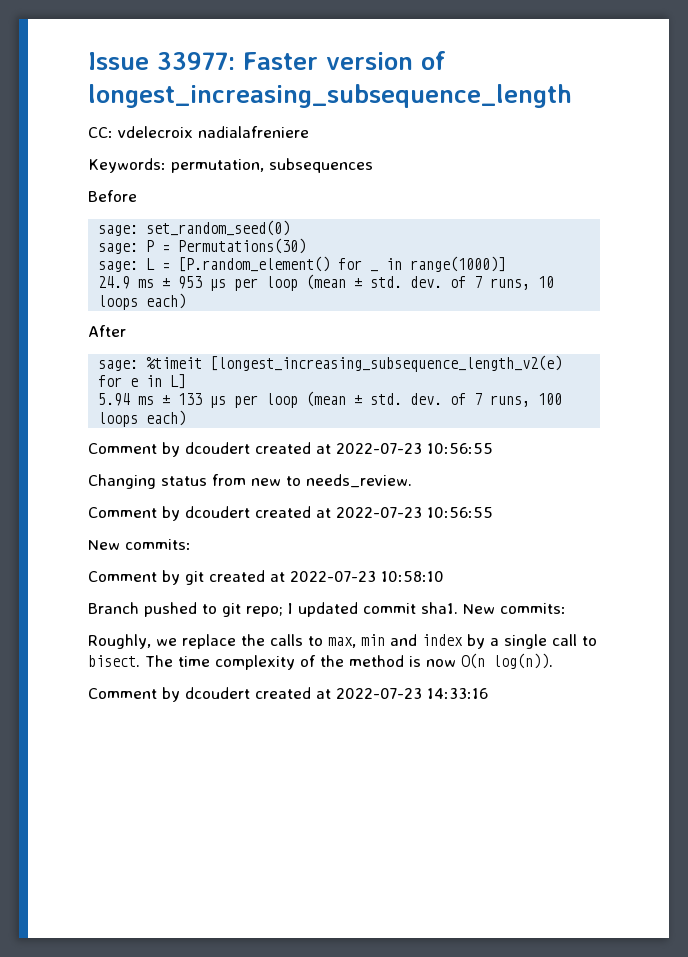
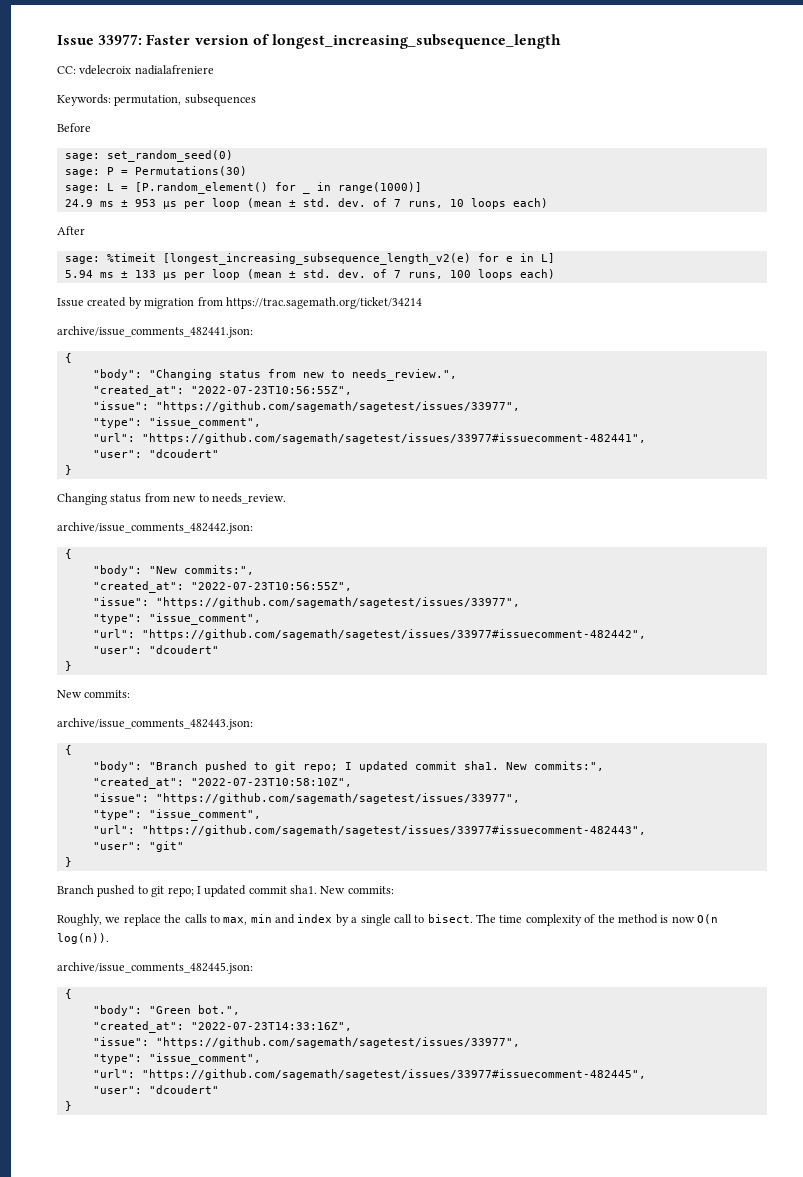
  5.94 ms ± 133 µs per loop (mean ± std. dev. of 7 runs, 100 loops each)
- Comment by dcoudert created at 2022-07-23 10:56:55
+ Issue created by migration from https://trac.sagemath.org/ticket/34214
+ archive/issue_comments_482441.json:
+ {
+ "body": "Changing status from new to needs_review.",
+ "created_at": "2022-07-23T10:56:55Z",
+ "issue": "https://github.com/sagemath/sagetest/issues/33977",
+ "type": "issue_comment",
+ "url": "https://github.com/sagemath/sagetest/issues/33977#issuecomment-482441",
+ "user": "dcoudert"
+ }
  Changing status from new to needs_review.
- Comment by dcoudert created at 2022-07-23 10:56:55
+ archive/issue_comments_482442.json:
+ {
+ "body": "New commits:",
+ "created_at": "2022-07-23T10:56:55Z",
+ "issue": "https://github.com/sagemath/sagetest/issues/33977",
+ "type": "issue_comment",
+ "url": "https://github.com/sagemath/sagetest/issues/33977#issuecomment-482442",
+ "user": "dcoudert"
+ }
  New commits:
- Comment by git created at 2022-07-23 10:58:10
+ archive/issue_comments_482443.json:
+ {
+ "body": "Branch pushed to git repo; I updated commit sha1. New commits:",
+ "created_at": "2022-07-23T10:58:10Z",
+ "issue": "https://github.com/sagemath/sagetest/issues/33977",
+ "type": "issue_comment",
+ "url": "https://github.com/sagemath/sagetest/issues/33977#issuecomment-482443",
+ "user": "git"
+ }
- Comment by dcoudert created at 2022-07-23 14:33:16
+ archive/issue_comments_482445.json:
+ {
+ "body": "Green bot.",
+ "created_at": "2022-07-23T14:33:16Z",
+ "issue": "https://github.com/sagemath/sagetest/issues/33977",
+ "type": "issue_comment",
+ "url": "https://github.com/sagemath/sagetest/issues/33977#issuecomment-482445",
+ "user": "dcoudert"
+ }

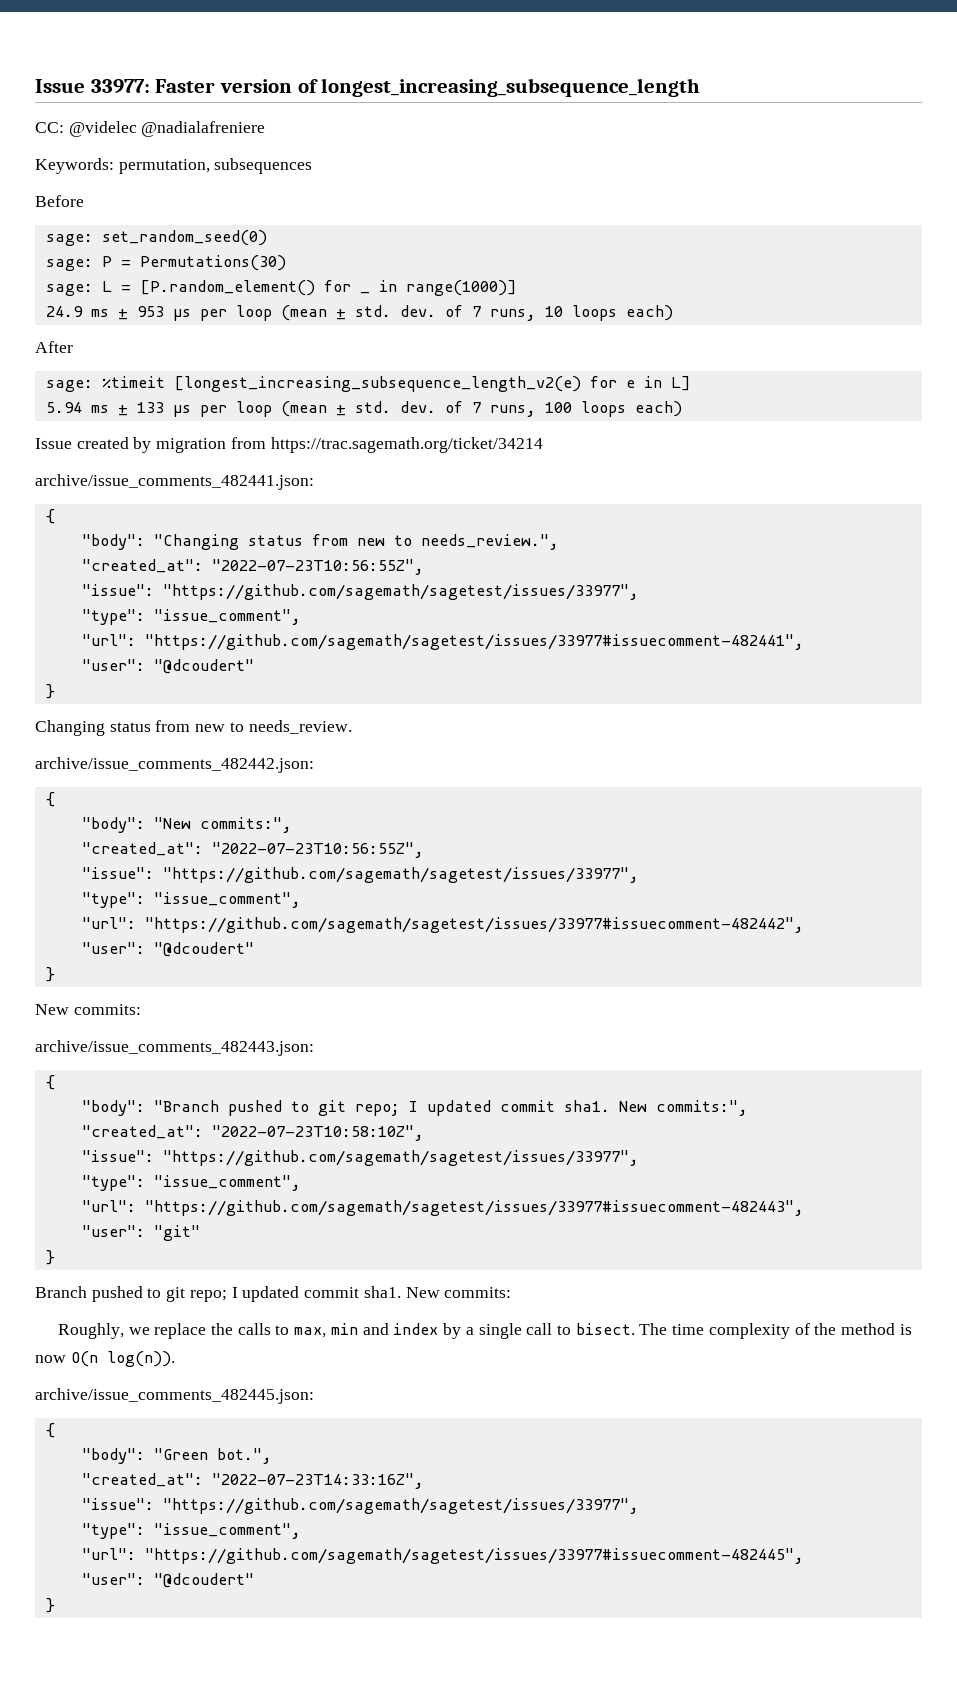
- CC: vdelecroix nadialafreniere
+ CC: @videlec @nadialafreniere
  "url": "https://github.com/sagemath/sagetest/issues/33977#issuecomment-482441",
- "user": "dcoudert"
+ "user": "@dcoudert"
  "url": "https://github.com/sagemath/sagetest/issues/33977#issuecomment-482442",
- "user": "dcoudert"
+ "user": "@dcoudert"
  "url": "https://github.com/sagemath/sagetest/issues/33977#issuecomment-482445",
- "user": "dcoudert"
+ "user": "@dcoudert"

